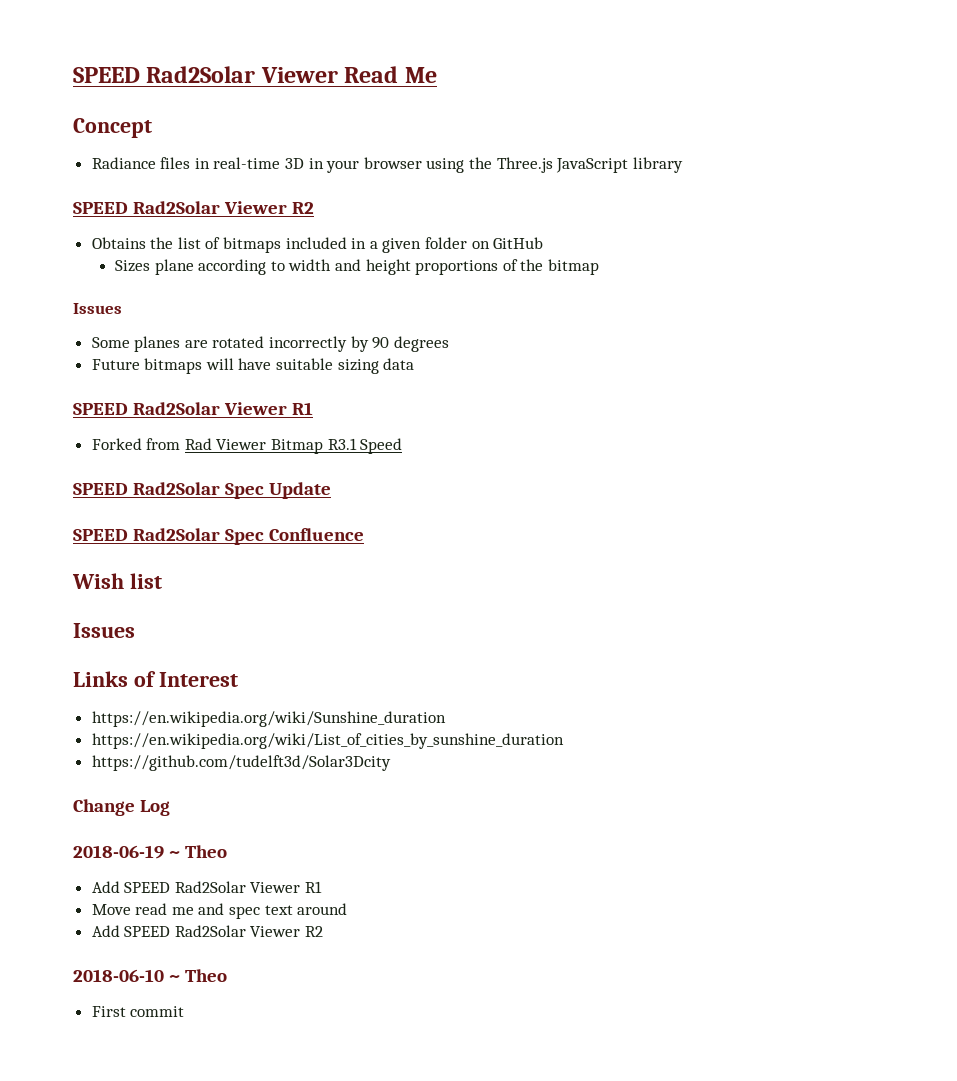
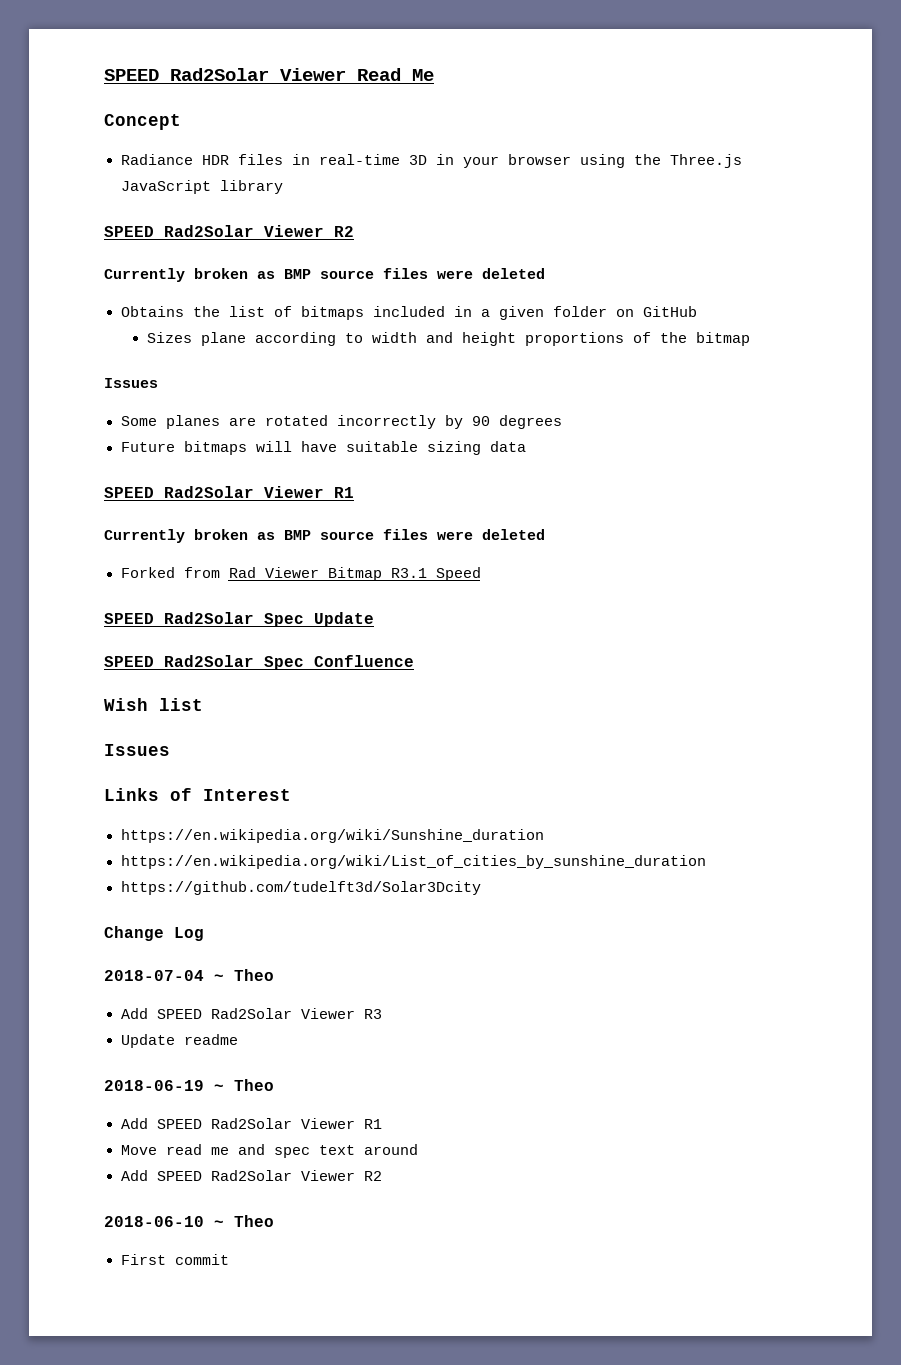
- Radiance files in real-time 3D in your browser using the Three.js JavaScript library
+ Radiance HDR files in real-time 3D in your browser using the Three.js JavaScript library
  SPEED Rad2Solar Viewer R2
+ Currently broken as BMP source files were deleted
  Future bitmaps will have suitable sizing data
  SPEED Rad2Solar Viewer R1
+ Currently broken as BMP source files were deleted
+ 2018-07-04 ~ Theo
+ Add SPEED Rad2Solar Viewer R3
+ Update readme

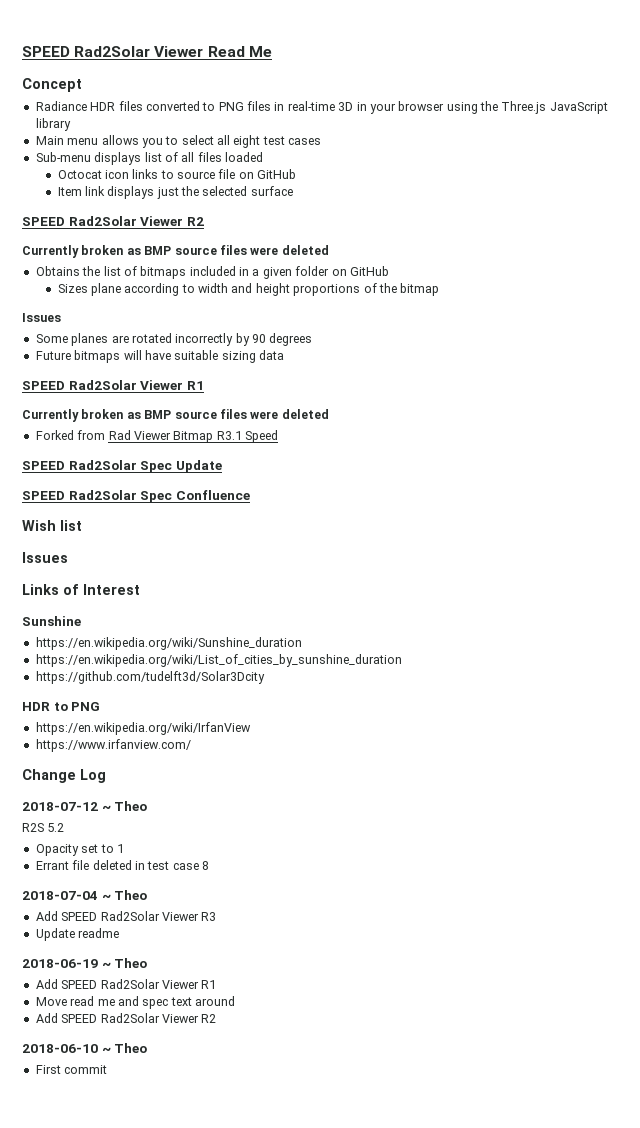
- Radiance HDR files in real-time 3D in your browser using the Three.js JavaScript library
+ Radiance HDR files converted to PNG files in real-time 3D in your browser using the Three.js JavaScript library
+ Main menu allows you to select all eight test cases
+ Sub-menu displays list of all files loaded
+ Octocat icon links to source file on GitHub
+ Item link displays just the selected surface
+ Sunshine
+ HDR to PNG
+ https://en.wikipedia.org/wiki/IrfanView
+ https://www.irfanview.com/
  Change Log
+ 2018-07-12 ~ Theo
+ R2S 5.2
+ Opacity set to 1
+ Errant file deleted in test case 8

